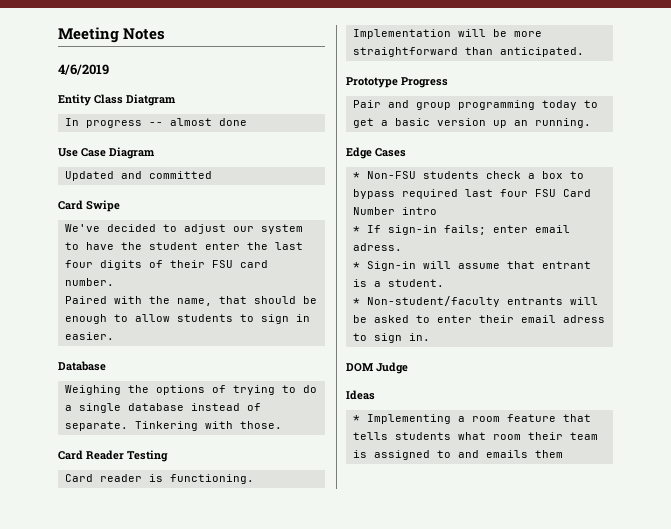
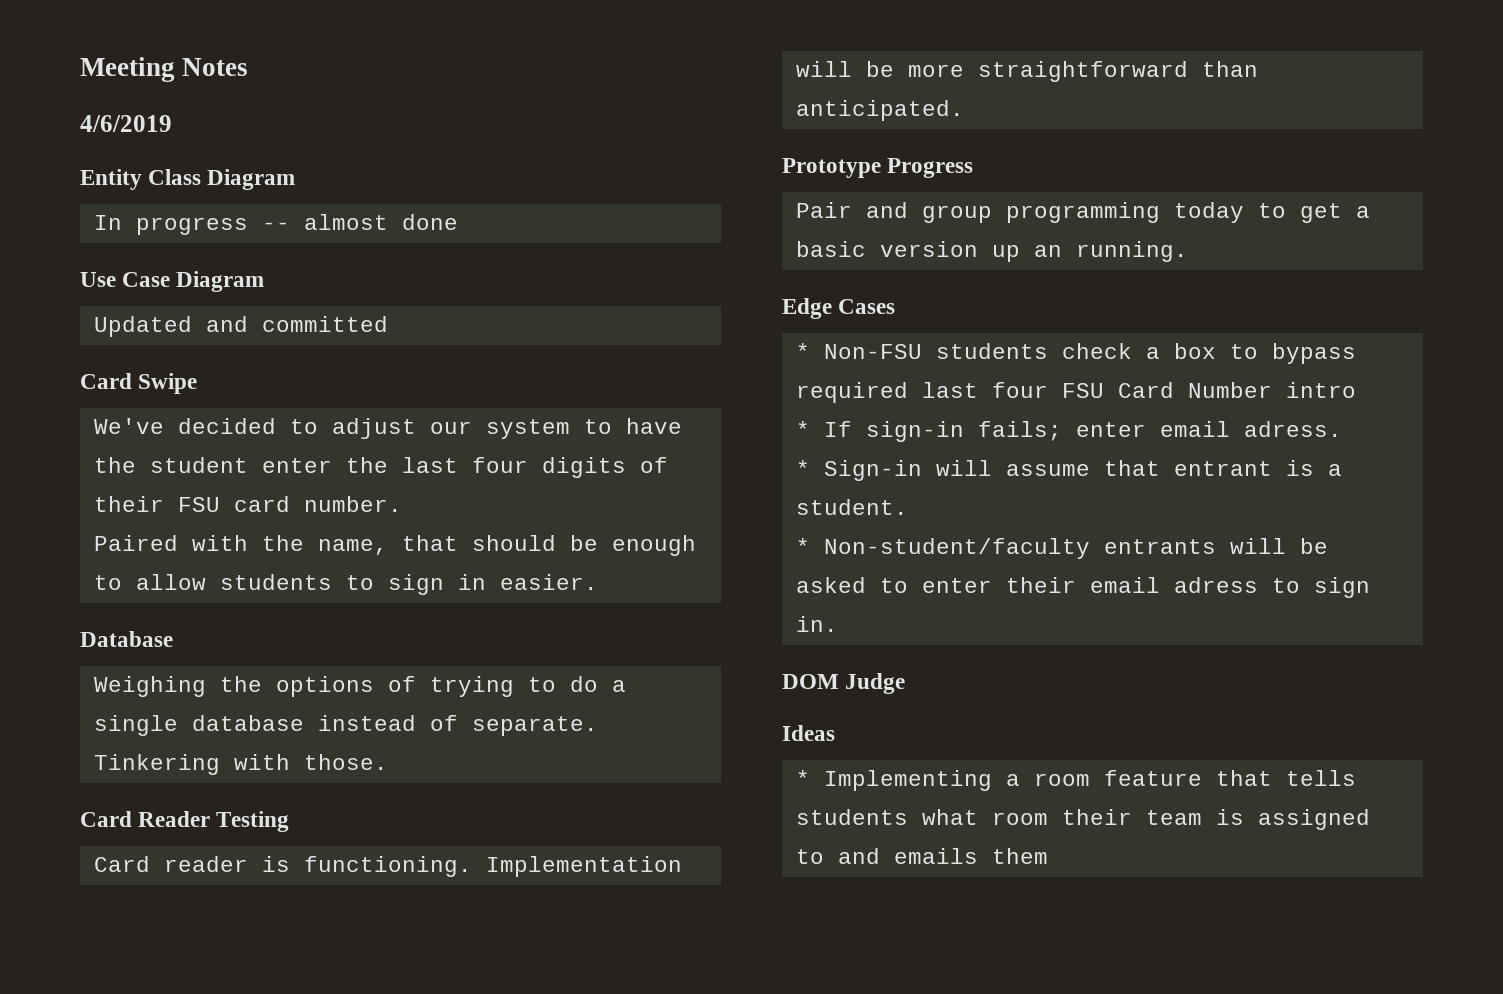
- Entity Class Diatgram
+ Entity Class Diagram

